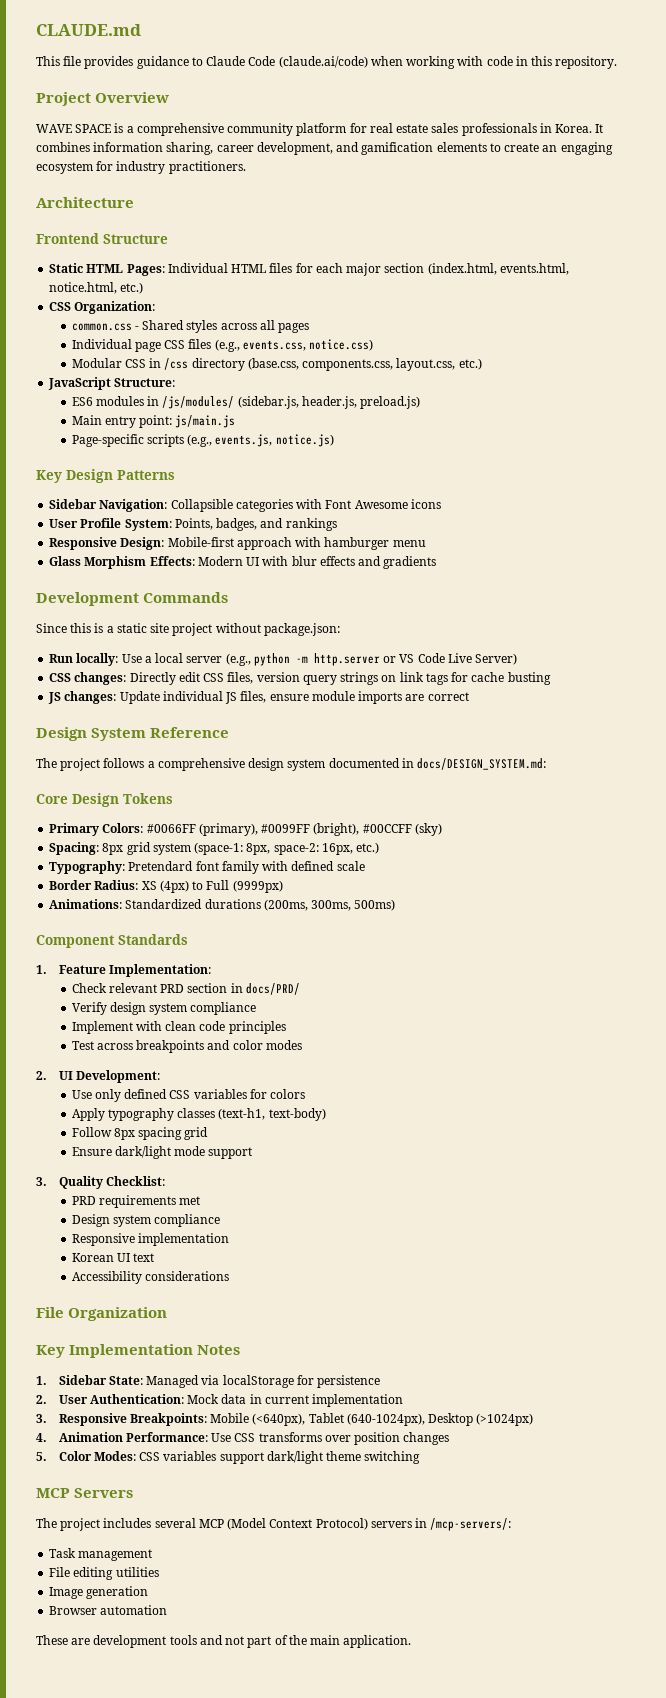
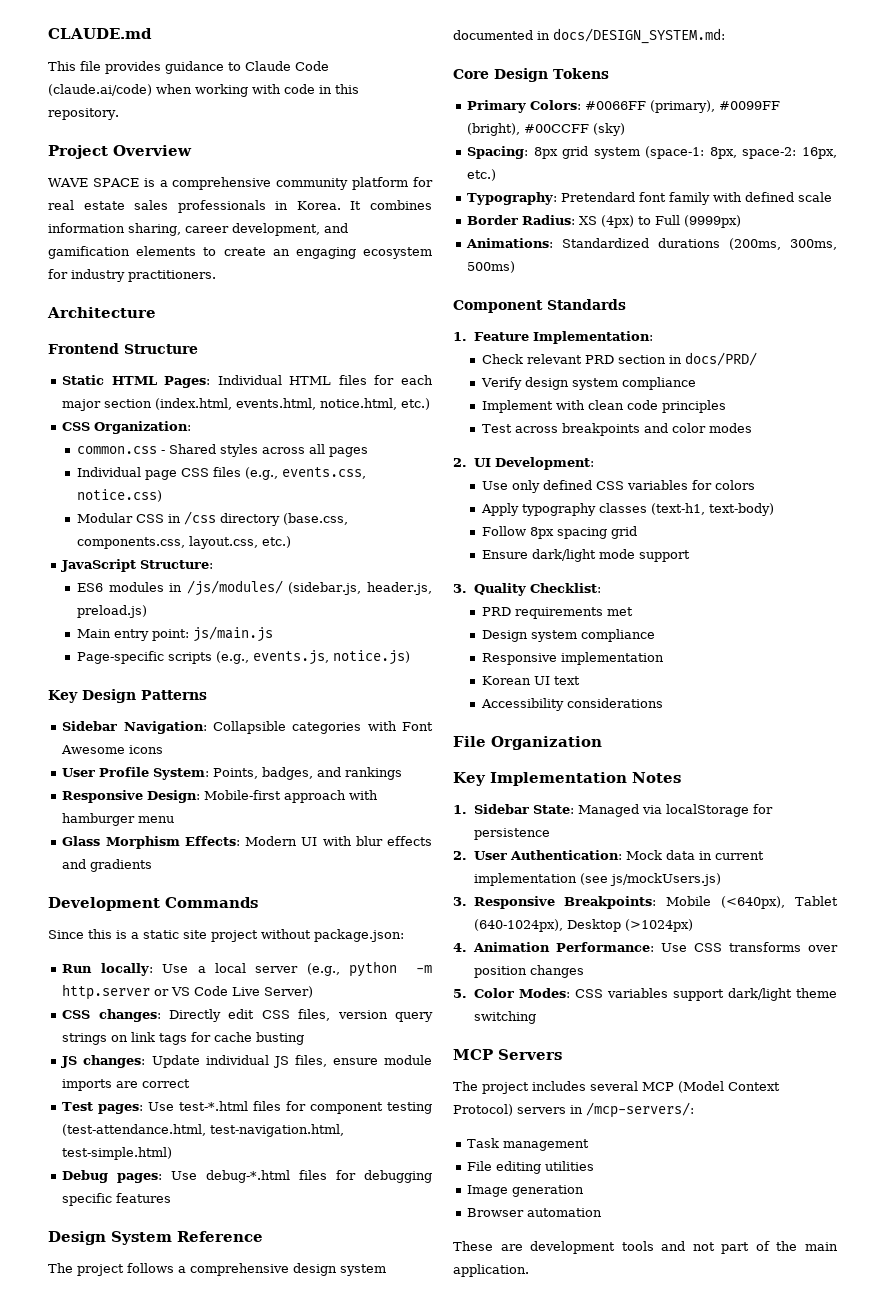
+ Test pages: Use test-*.html files for component testing (test-attendance.html, test-navigation.html, test-simple.html)
+ Debug pages: Use debug-*.html files for debugging specific features
- 2. User Authentication: Mock data in current implementation
+ 2. User Authentication: Mock data in current implementation (see js/mockUsers.js)

